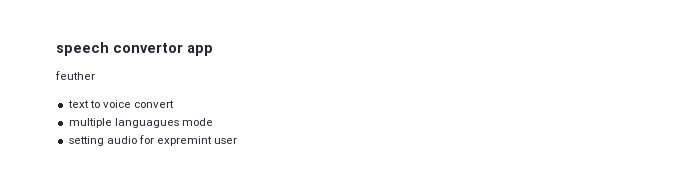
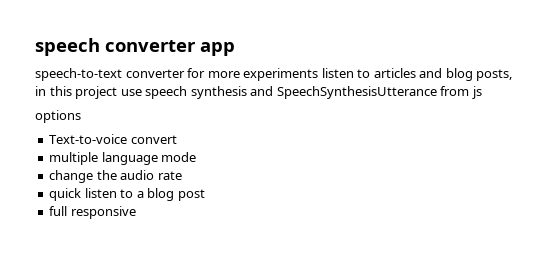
- speech convertor app
+ speech converter app
- feuther
- text to voice convert
+ speech-to-text converter for more experiments listen to articles and blog posts, in this project use speech synthesis and SpeechSynthesisUtterance from js
+ options
+ Text-to-voice convert
- multiple languagues mode
+ multiple language mode
- setting audio for expremint user
+ change the audio rate
+ quick listen to a blog post
+ full responsive

